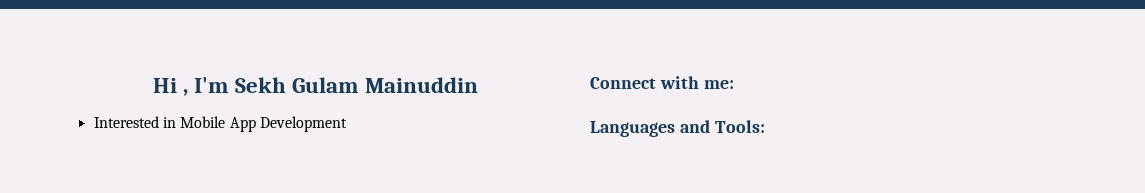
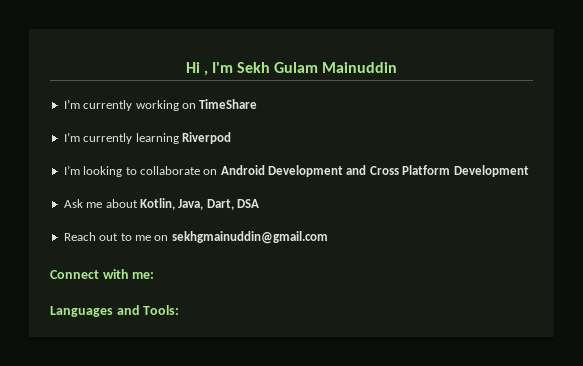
- Interested in Mobile App Development
+ I’m currently working on TimeShare
+ I’m currently learning Riverpod
+ I’m looking to collaborate on Android Development and Cross Platform Development
+ Ask me about Kotlin, Java, Dart, DSA
+ Reach out to me on sekhgmainuddin@gmail.com

